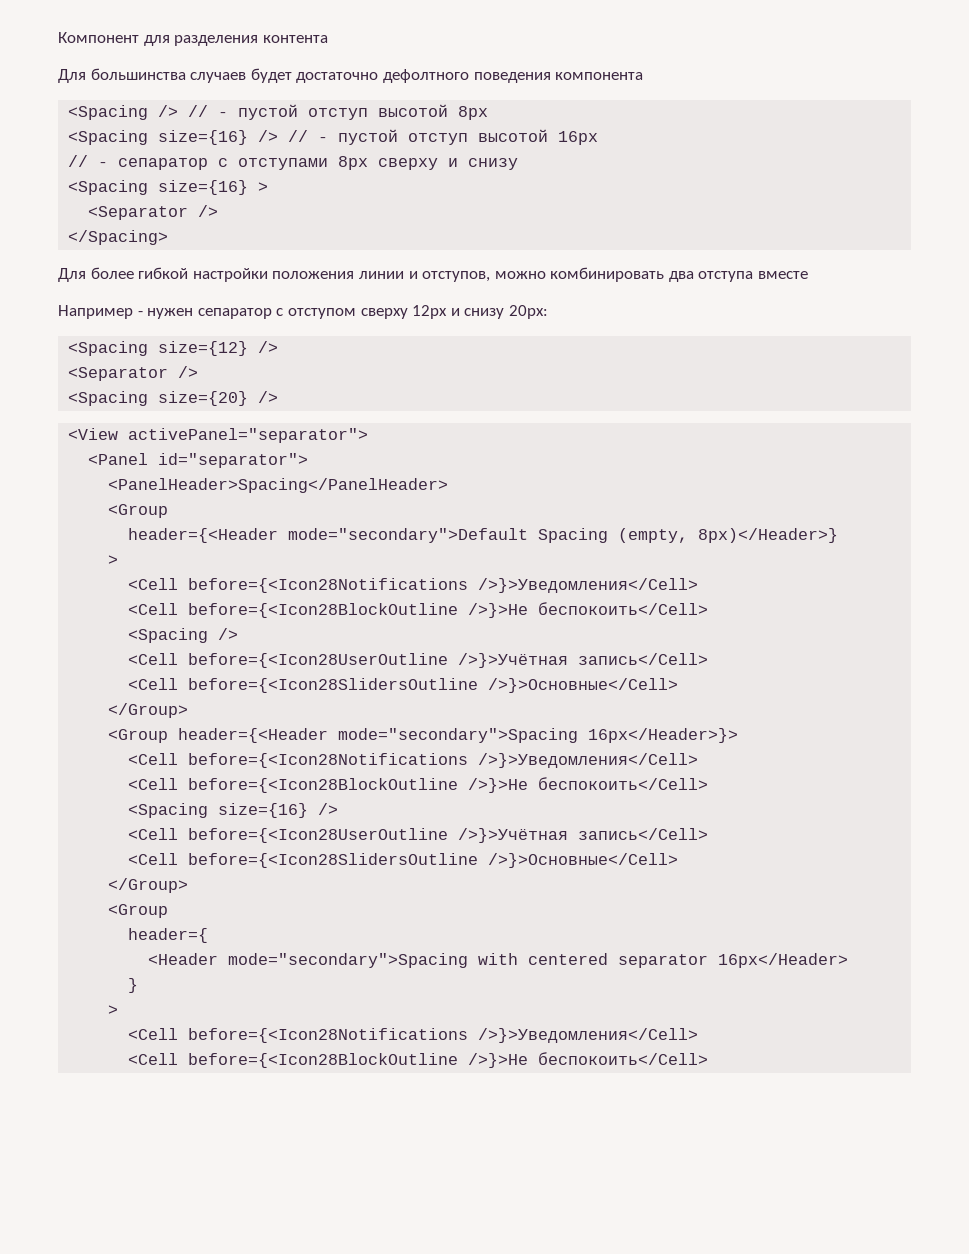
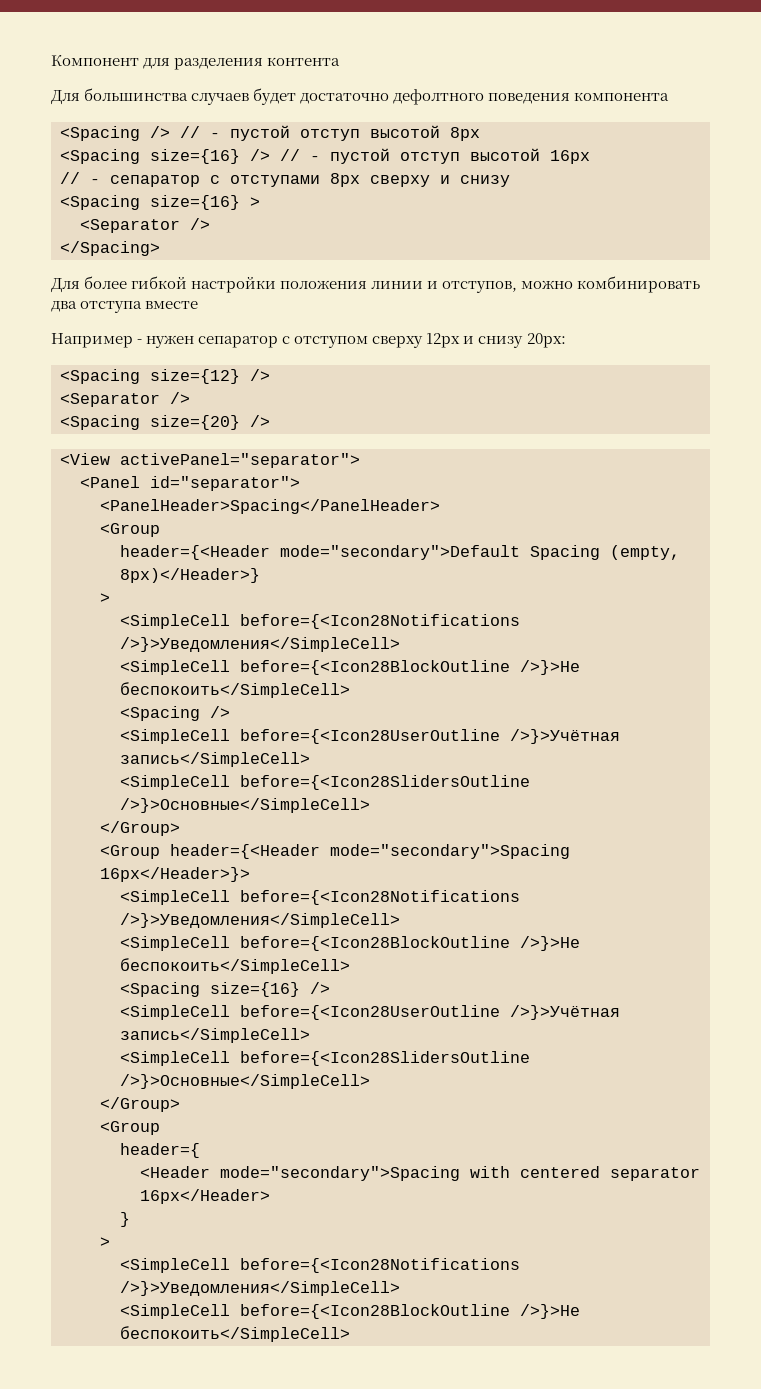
  header={<Header mode="secondary">Default Spacing (empty, 8px)</Header>}
  >
- <Cell before={<Icon28Notifications />}>Уведомления</Cell>
- <Cell before={<Icon28BlockOutline />}>Не беспокоить</Cell>
+ <SimpleCell before={<Icon28Notifications />}>Уведомления</SimpleCell>
+ <SimpleCell before={<Icon28BlockOutline />}>Не беспокоить</SimpleCell>
  <Spacing />
- <Cell before={<Icon28UserOutline />}>Учётная запись</Cell>
- <Cell before={<Icon28SlidersOutline />}>Основные</Cell>
+ <SimpleCell before={<Icon28UserOutline />}>Учётная запись</SimpleCell>
+ <SimpleCell before={<Icon28SlidersOutline />}>Основные</SimpleCell>
  <Group header={<Header mode="secondary">Spacing 16px</Header>}>
- <Cell before={<Icon28Notifications />}>Уведомления</Cell>
- <Cell before={<Icon28BlockOutline />}>Не беспокоить</Cell>
+ <SimpleCell before={<Icon28Notifications />}>Уведомления</SimpleCell>
+ <SimpleCell before={<Icon28BlockOutline />}>Не беспокоить</SimpleCell>
  <Spacing size={16} />
- <Cell before={<Icon28UserOutline />}>Учётная запись</Cell>
- <Cell before={<Icon28SlidersOutline />}>Основные</Cell>
+ <SimpleCell before={<Icon28UserOutline />}>Учётная запись</SimpleCell>
+ <SimpleCell before={<Icon28SlidersOutline />}>Основные</SimpleCell>
  }
  >
- <Cell before={<Icon28Notifications />}>Уведомления</Cell>
- <Cell before={<Icon28BlockOutline />}>Не беспокоить</Cell>
+ <SimpleCell before={<Icon28Notifications />}>Уведомления</SimpleCell>
+ <SimpleCell before={<Icon28BlockOutline />}>Не беспокоить</SimpleCell>

